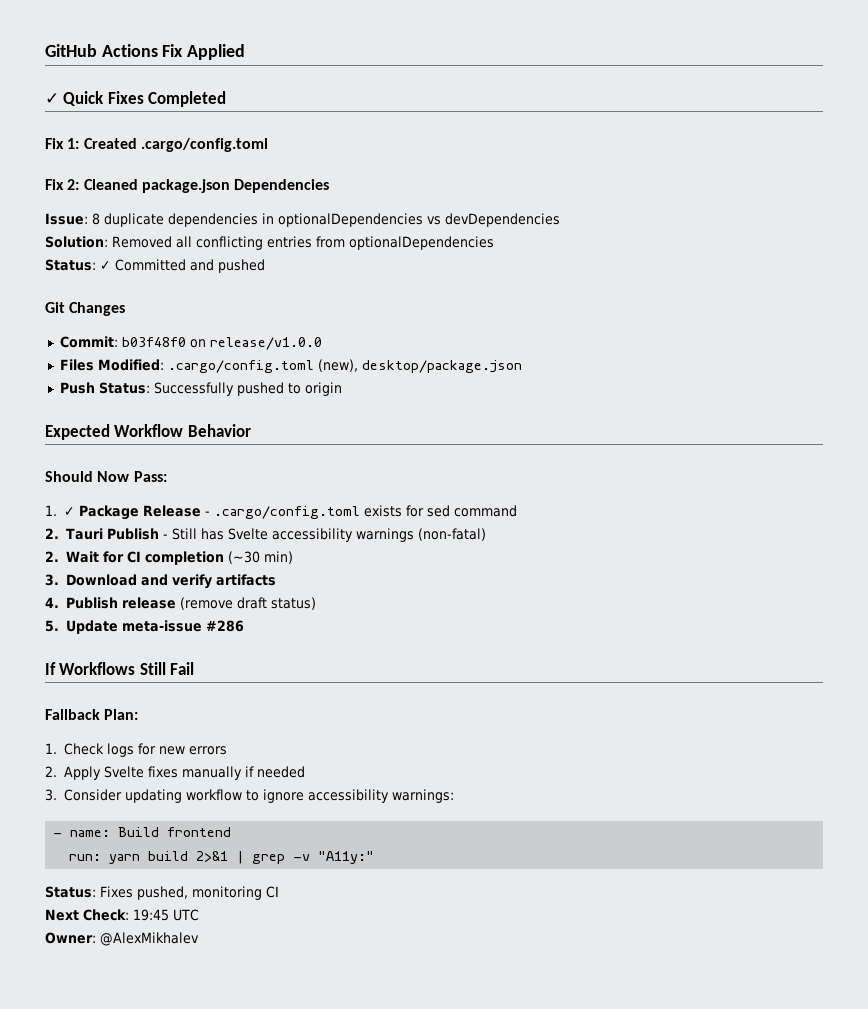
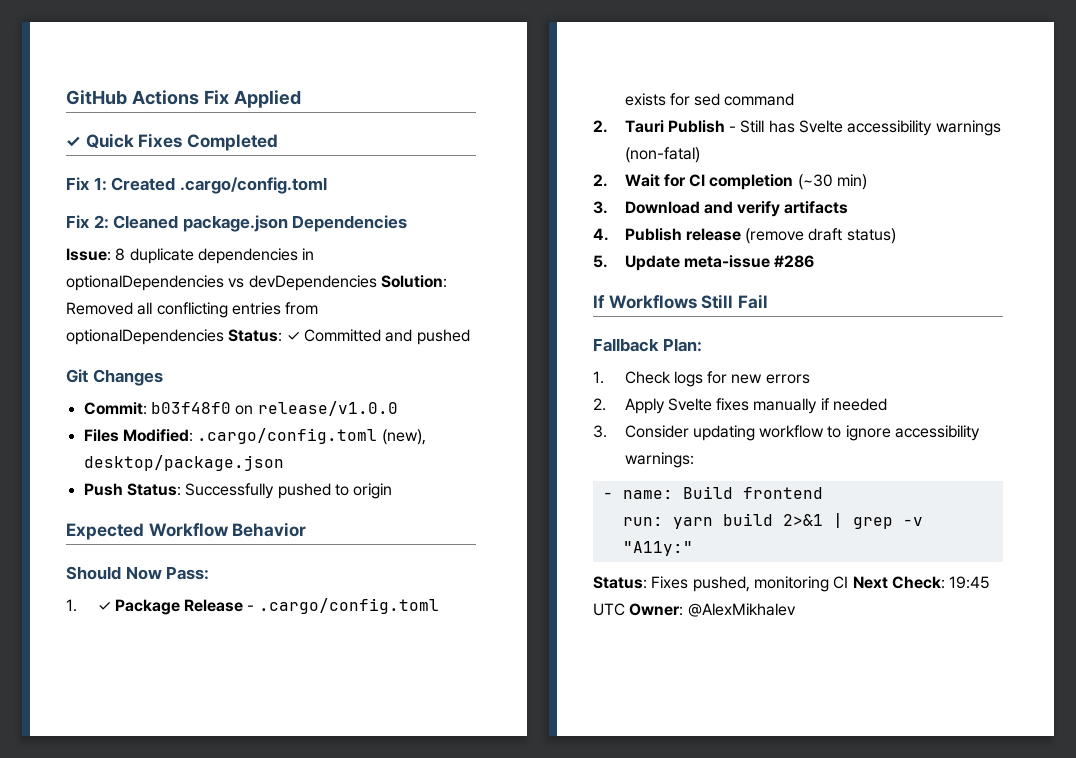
- Issue: 8 duplicate dependencies in optionalDependencies vs devDependencies
- Solution: Removed all conflicting entries from optionalDependencies
- Status: ✓ Committed and pushed
+ Issue: 8 duplicate dependencies in optionalDependencies vs devDependencies Solution: Removed all conflicting entries from optionalDependencies Status: ✓ Committed and pushed
- Status: Fixes pushed, monitoring CI
- Next Check: 19:45 UTC
- Owner: @AlexMikhalev
+ Status: Fixes pushed, monitoring CI Next Check: 19:45 UTC Owner: @AlexMikhalev

